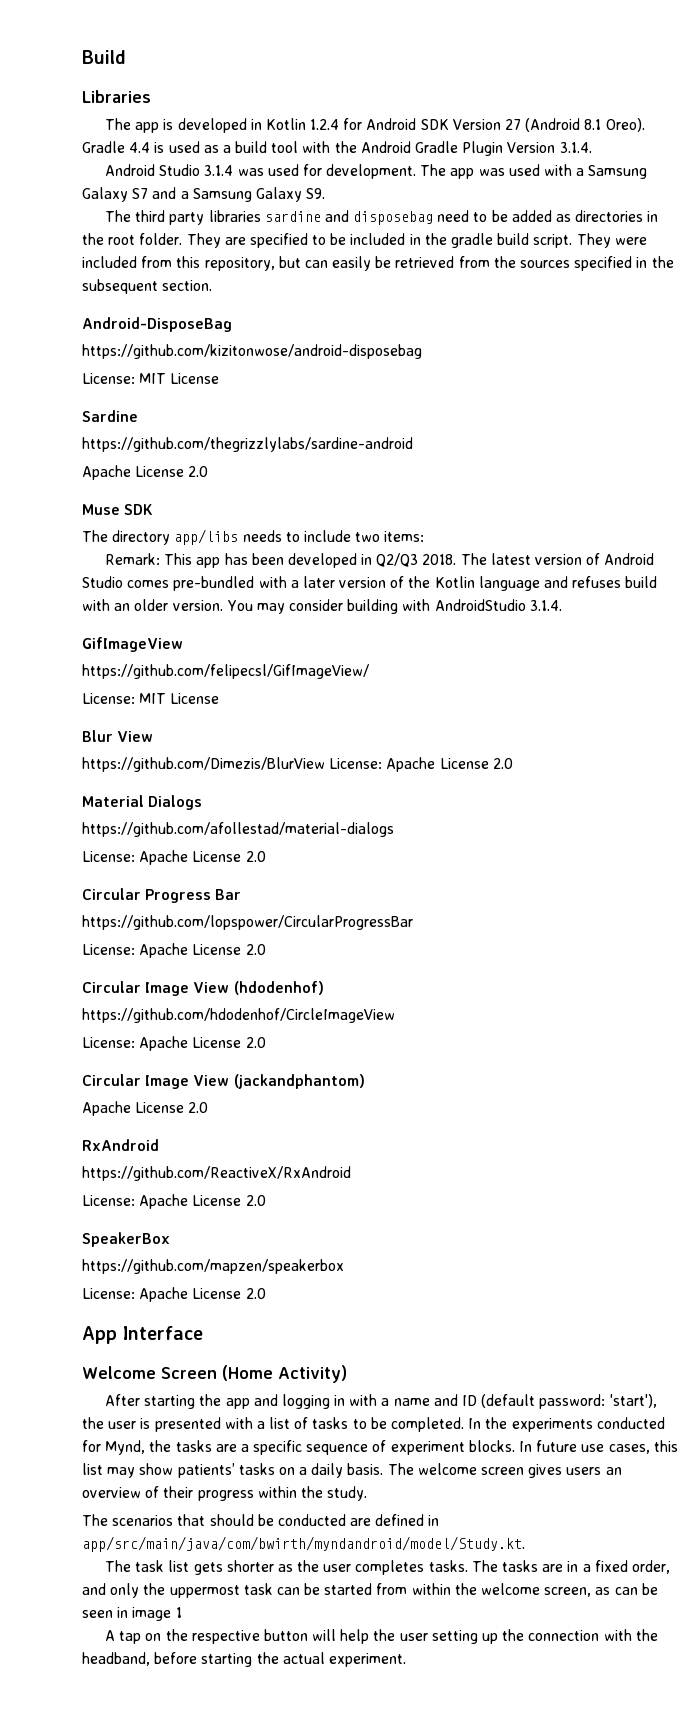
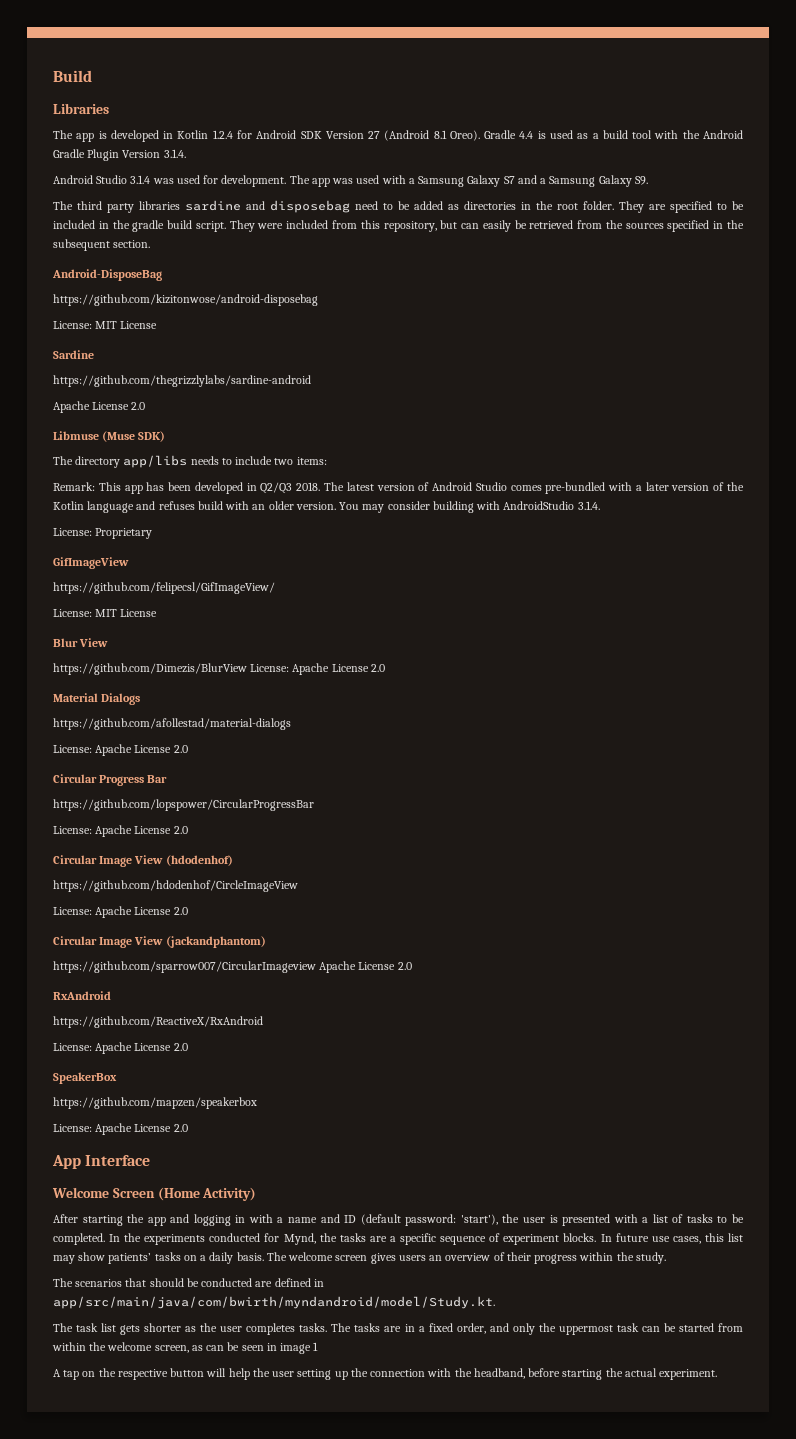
- Muse SDK
+ Libmuse (Muse SDK)
+ License: Proprietary
  Circular Image View (jackandphantom)
- Apache License 2.0
+ https://github.com/sparrow007/CircularImageview Apache License 2.0

